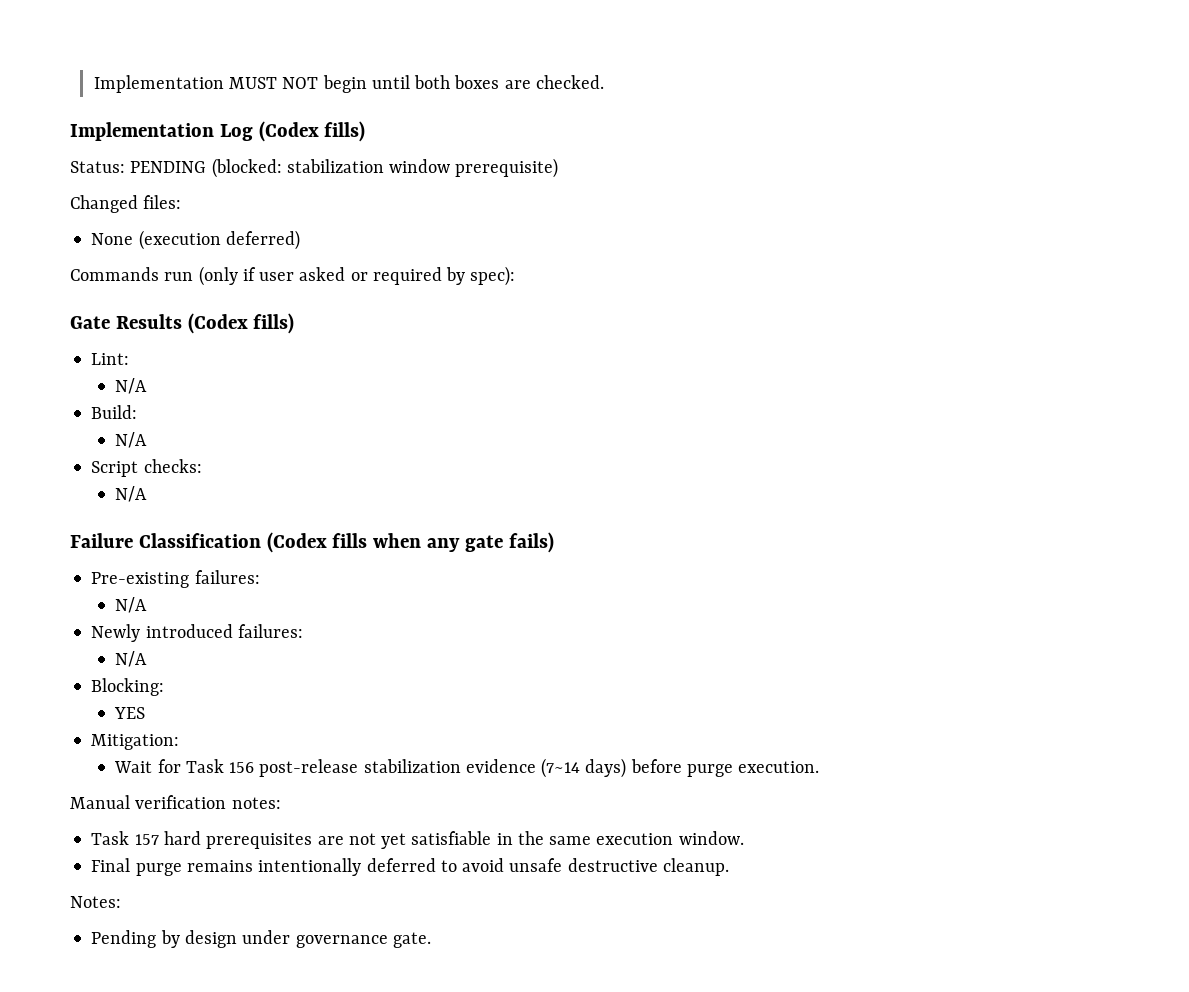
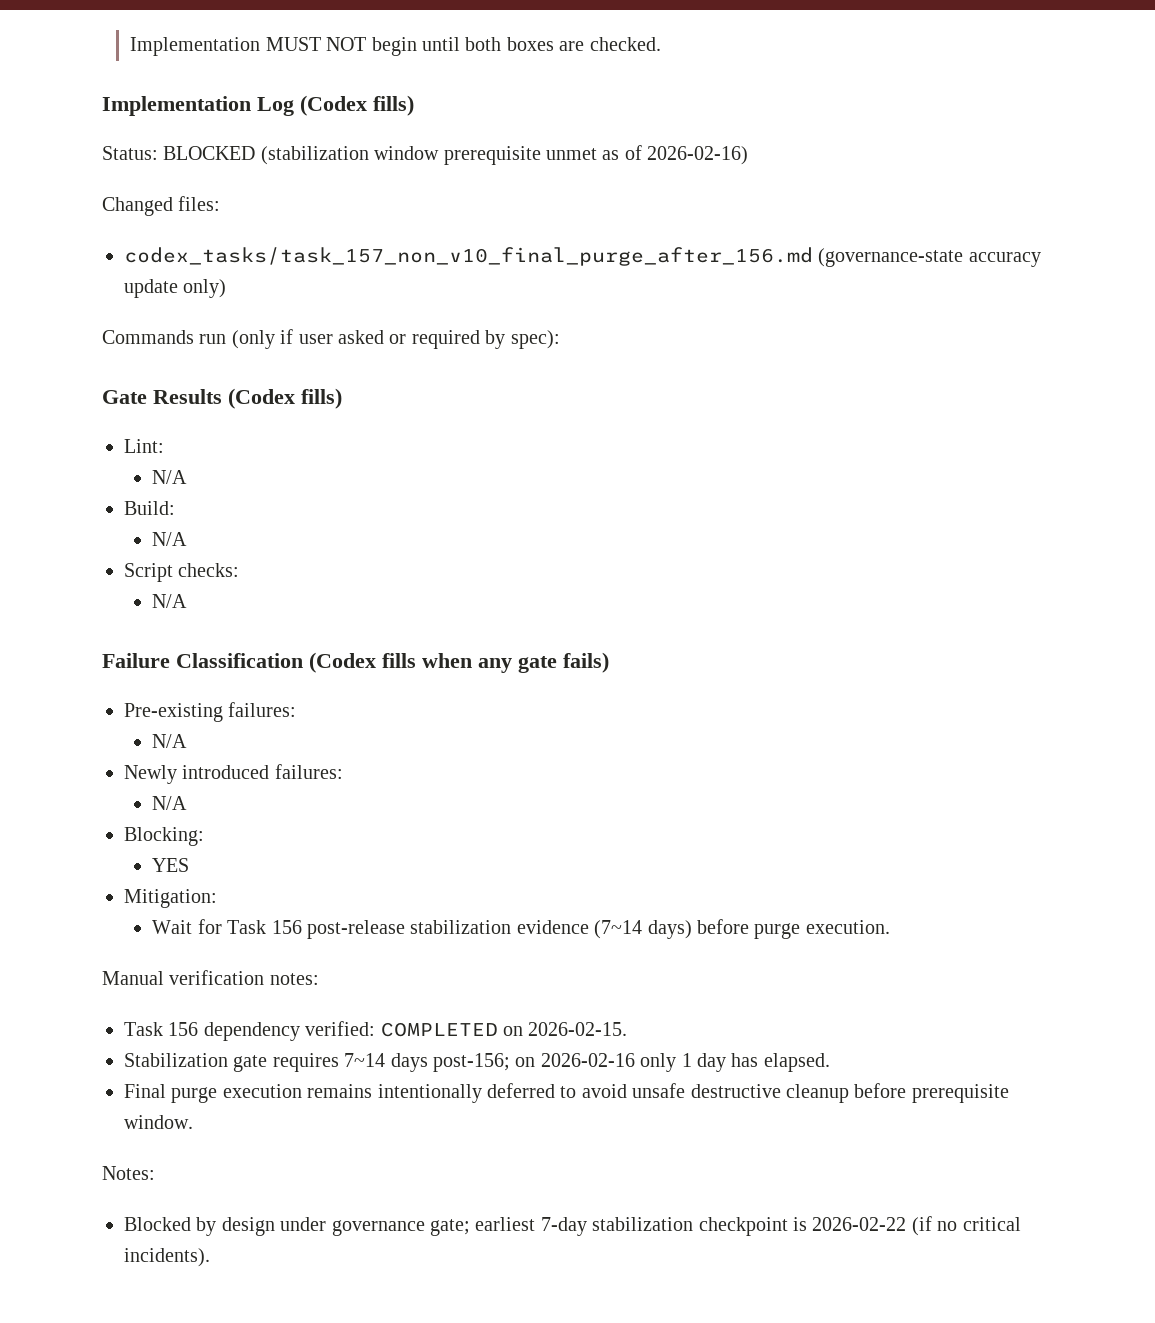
- Status: PENDING (blocked: stabilization window prerequisite)
+ Status: BLOCKED (stabilization window prerequisite unmet as of 2026-02-16)
  Changed files:
- None (execution deferred)
+ codex_tasks/task_157_non_v10_final_purge_after_156.md (governance-state accuracy update only)
- Task 157 hard prerequisites are not yet satisfiable in the same execution window.
+ Task 156 dependency verified: COMPLETED on 2026-02-15.
+ Stabilization gate requires 7~14 days post-156; on 2026-02-16 only 1 day has elapsed.
- Final purge remains intentionally deferred to avoid unsafe destructive cleanup.
+ Final purge execution remains intentionally deferred to avoid unsafe destructive cleanup before prerequisite window.
- Pending by design under governance gate.
+ Blocked by design under governance gate; earliest 7-day stabilization checkpoint is 2026-02-22 (if no critical incidents).

